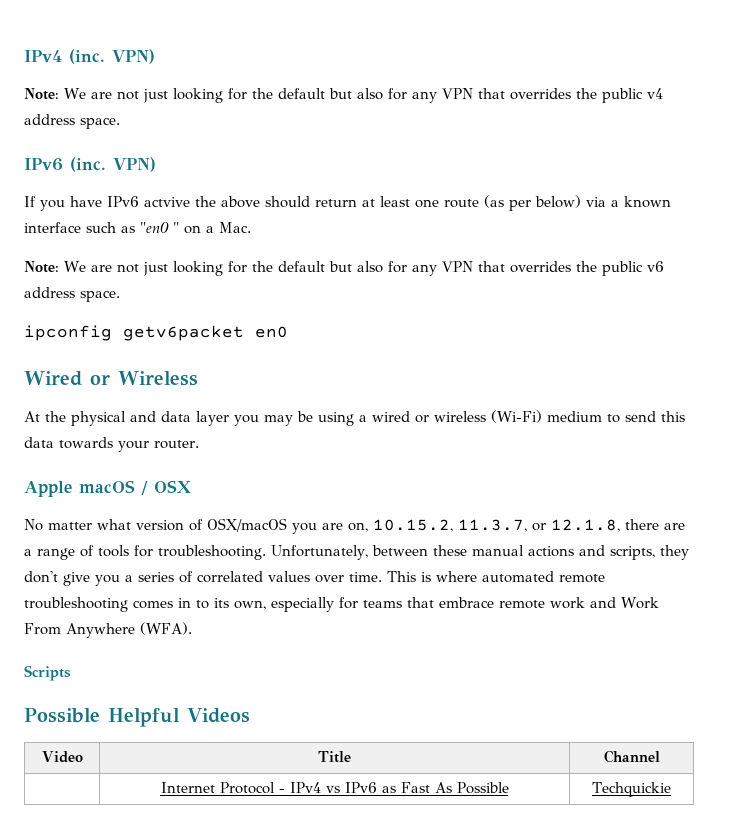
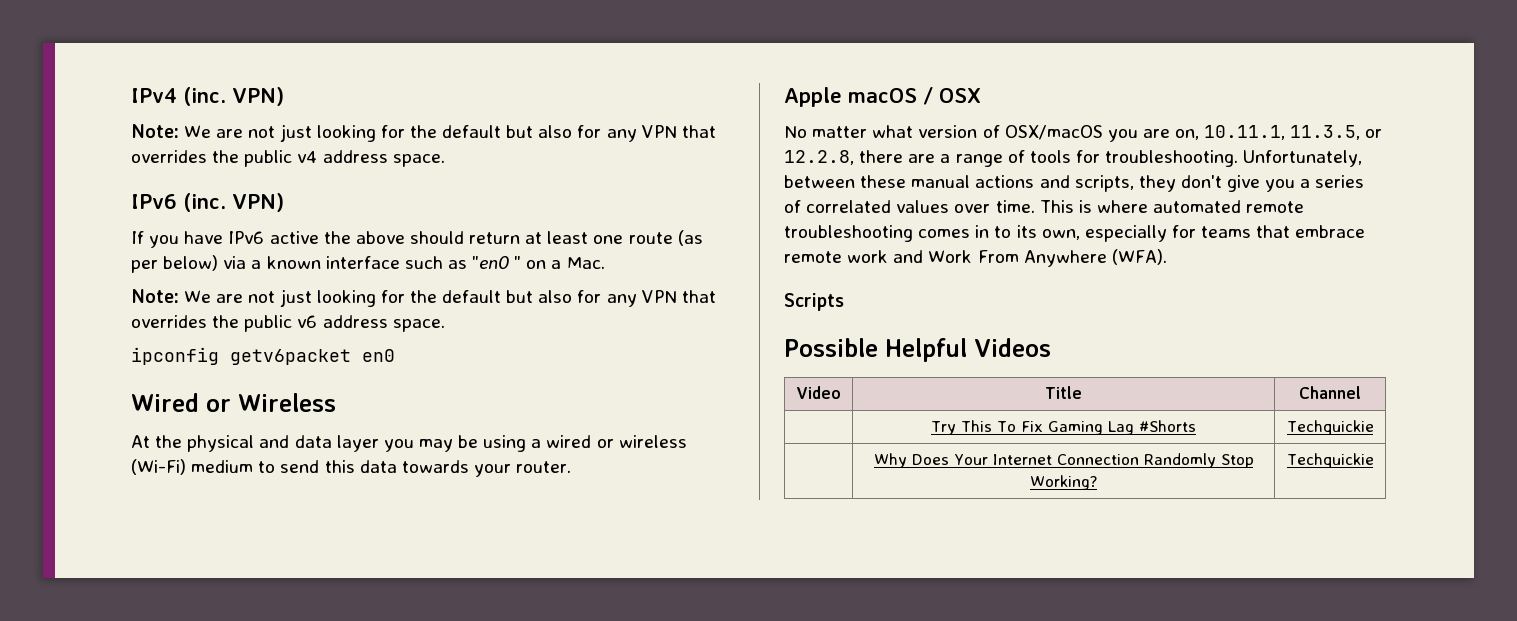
- If you have IPv6 actvive the above should return at least one route (as per below) via a known interface such as "en0 " on a Mac.
+ If you have IPv6 active the above should return at least one route (as per below) via a known interface such as "en0 " on a Mac.
- No matter what version of OSX/macOS you are on, 10.15.2, 11.3.7, or 12.1.8, there are a range of tools for troubleshooting.
+ No matter what version of OSX/macOS you are on, 10.11.1, 11.3.5, or 12.2.8, there are a range of tools for troubleshooting.
- | Internet Protocol - IPv4 vs IPv6 as Fast As Possible | Techquickie
+ | Try This To Fix Gaming Lag #Shorts | Techquickie
+ | Why Does Your Internet Connection Randomly Stop Working? | Techquickie

